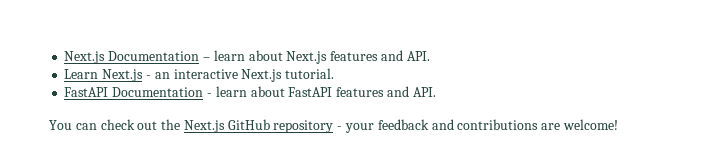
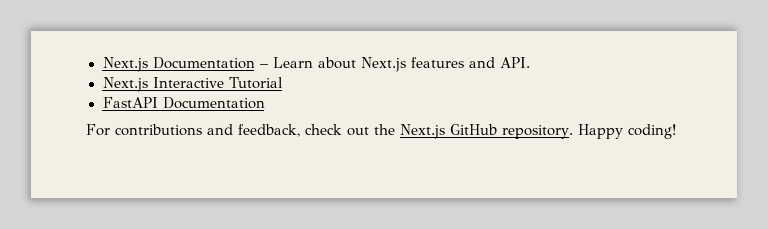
- Next.js Documentation – learn about Next.js features and API.
+ Next.js Documentation – Learn about Next.js features and API.
- Learn Next.js - an interactive Next.js tutorial.
- FastAPI Documentation - learn about FastAPI features and API.
- You can check out the Next.js GitHub repository - your feedback and contributions are welcome!
+ Next.js Interactive Tutorial
+ FastAPI Documentation
+ For contributions and feedback, check out the Next.js GitHub repository. Happy coding!

